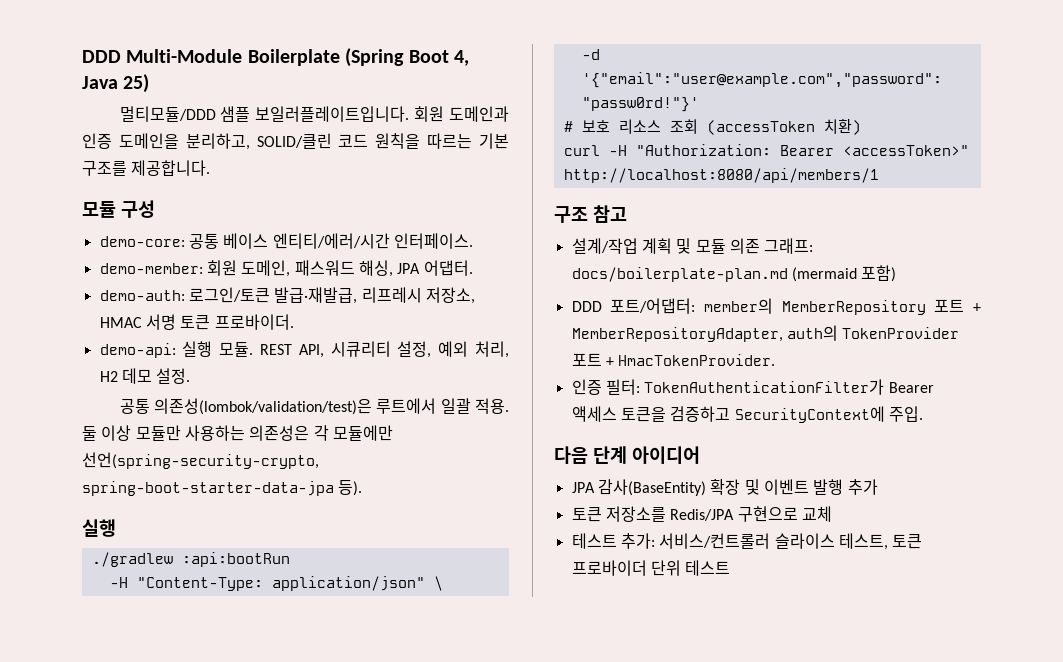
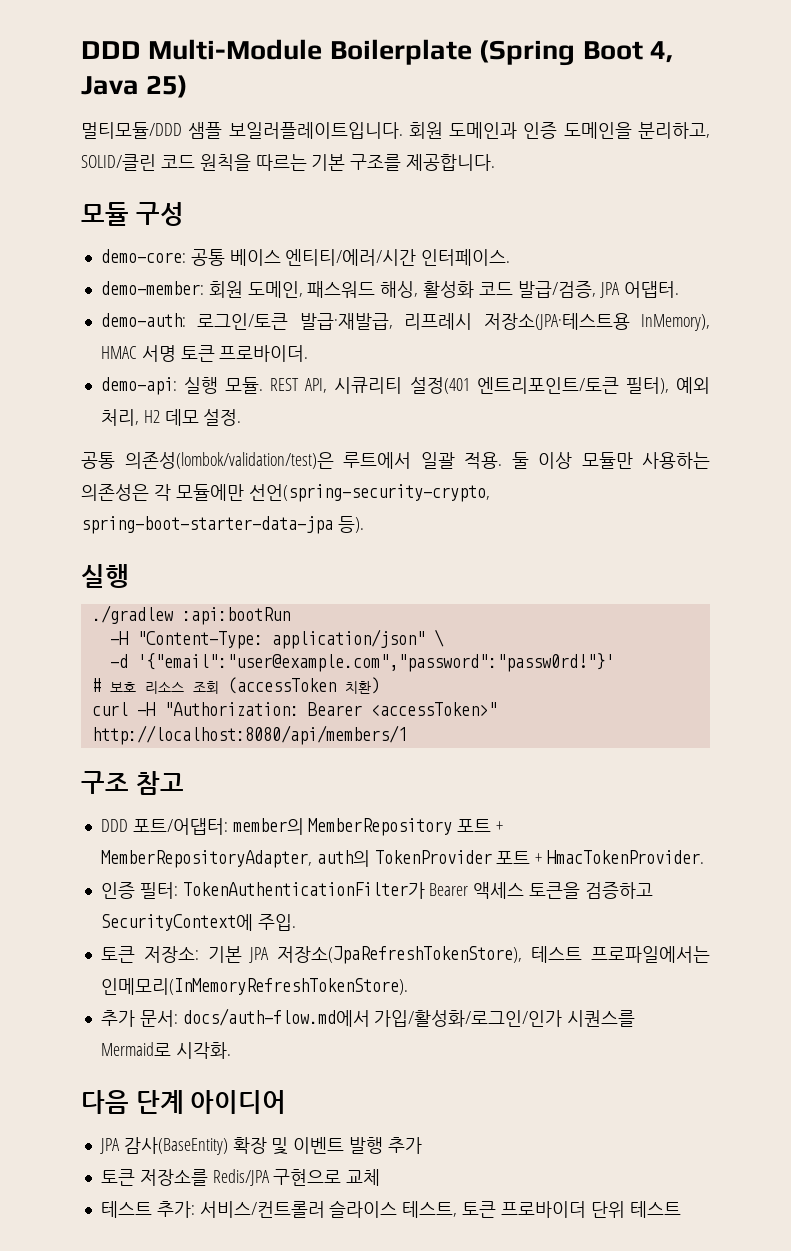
- demo-member: 회원 도메인, 패스워드 해싱, JPA 어댑터.
+ demo-member: 회원 도메인, 패스워드 해싱, 활성화 코드 발급/검증, JPA 어댑터.
- demo-auth: 로그인/토큰 발급·재발급, 리프레시 저장소, HMAC 서명 토큰 프로바이더.
+ demo-auth: 로그인/토큰 발급·재발급, 리프레시 저장소(JPA·테스트용 InMemory), HMAC 서명 토큰 프로바이더.
- REST API, 시큐리티 설정, 예외 처리, H2 데모 설정.
+ REST API, 시큐리티 설정(401 엔트리포인트/토큰 필터), 예외 처리, H2 데모 설정.
- 설계/작업 계획 및 모듈 의존 그래프: docs/boilerplate-plan.md (mermaid 포함)
+ 토큰 저장소: 기본 JPA 저장소(JpaRefreshTokenStore), 테스트 프로파일에서는 인메모리(InMemoryRefreshTokenStore).
+ 추가 문서: docs/auth-flow.md에서 가입/활성화/로그인/인가 시퀀스를 Mermaid로 시각화.

